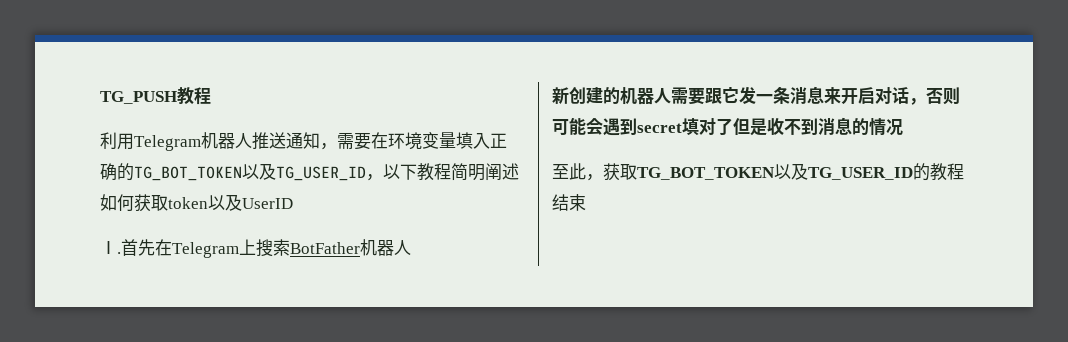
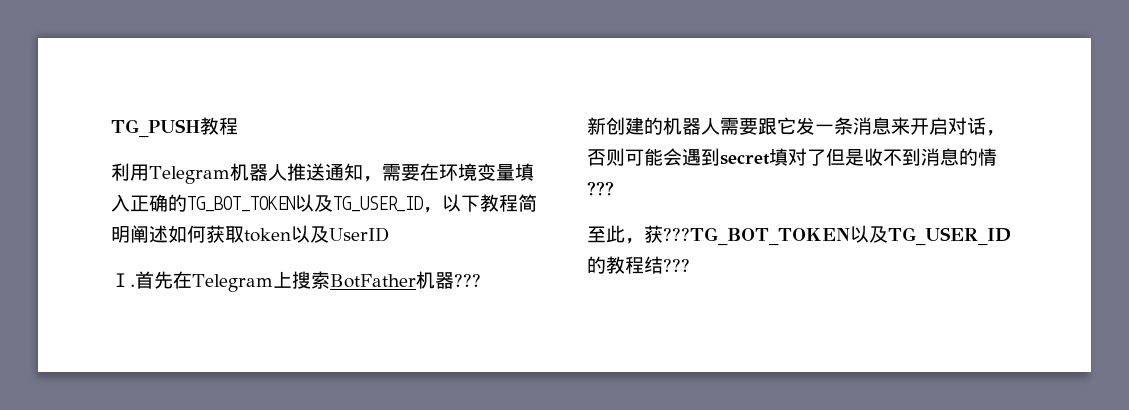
- Ⅰ.首先在Telegram上搜索BotFather机器人
+ Ⅰ.首先在Telegram上搜索BotFather机器???
- 新创建的机器人需要跟它发一条消息来开启对话，否则可能会遇到secret填对了但是收不到消息的情况
+ 新创建的机器人需要跟它发一条消息来开启对话，否则可能会遇到secret填对了但是收不到消息的情???
- 至此，获取TG_BOT_TOKEN以及TG_USER_ID的教程结束
+ 至此，获???TG_BOT_TOKEN以及TG_USER_ID的教程结???

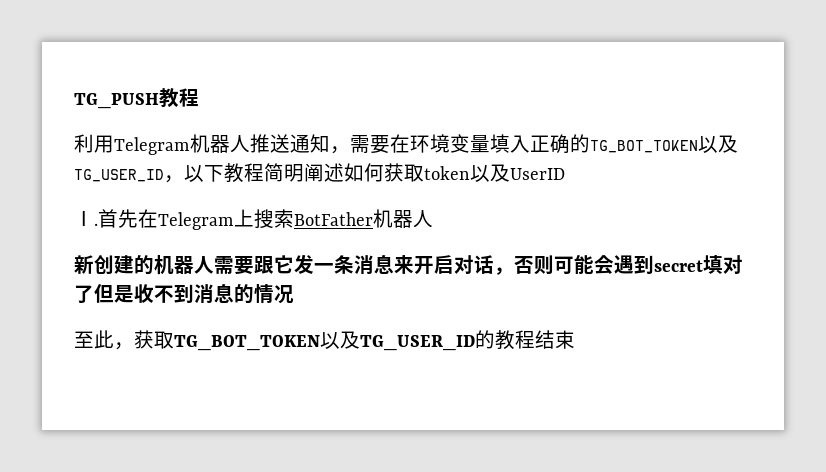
- Ⅰ.首先在Telegram上搜索BotFather机器???
+ Ⅰ.首先在Telegram上搜索BotFather机器人
- 新创建的机器人需要跟它发一条消息来开启对话，否则可能会遇到secret填对了但是收不到消息的情???
+ 新创建的机器人需要跟它发一条消息来开启对话，否则可能会遇到secret填对了但是收不到消息的情况
- 至此，获???TG_BOT_TOKEN以及TG_USER_ID的教程结???
+ 至此，获取TG_BOT_TOKEN以及TG_USER_ID的教程结束

